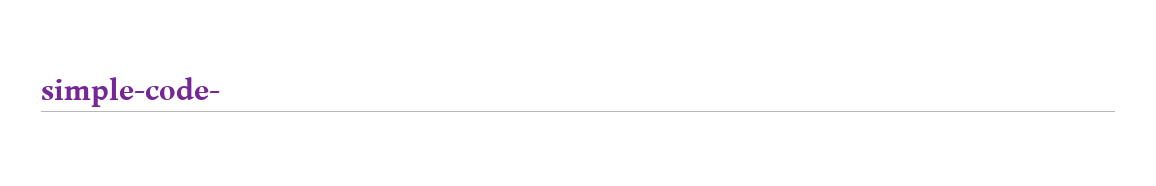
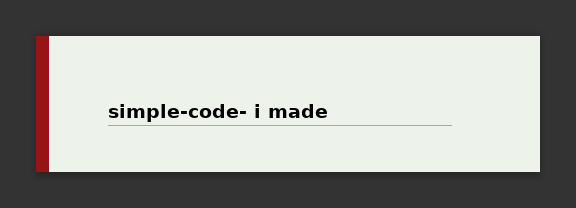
- simple-code-
+ simple-code- i made

